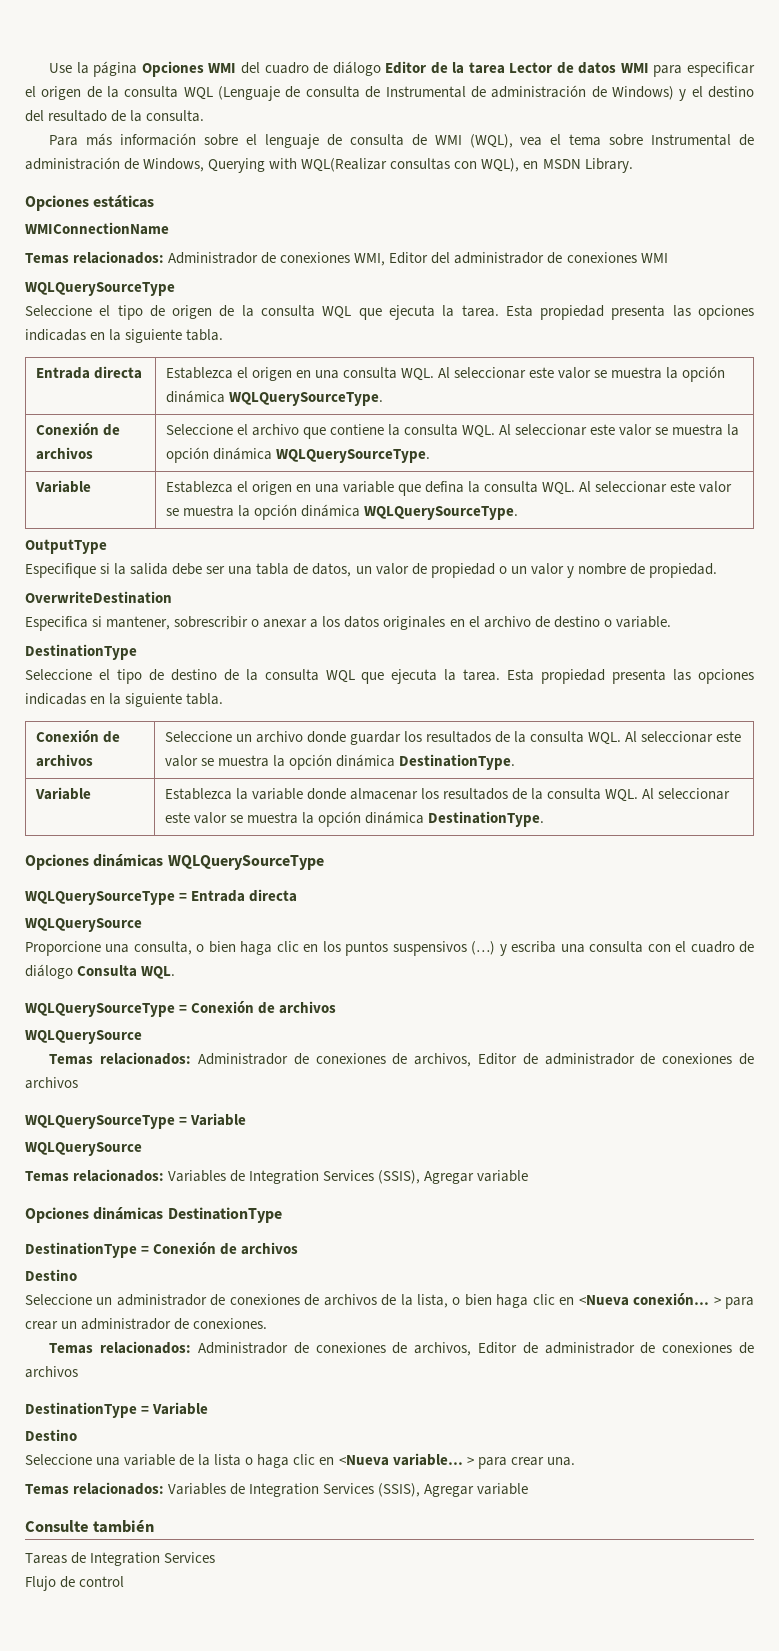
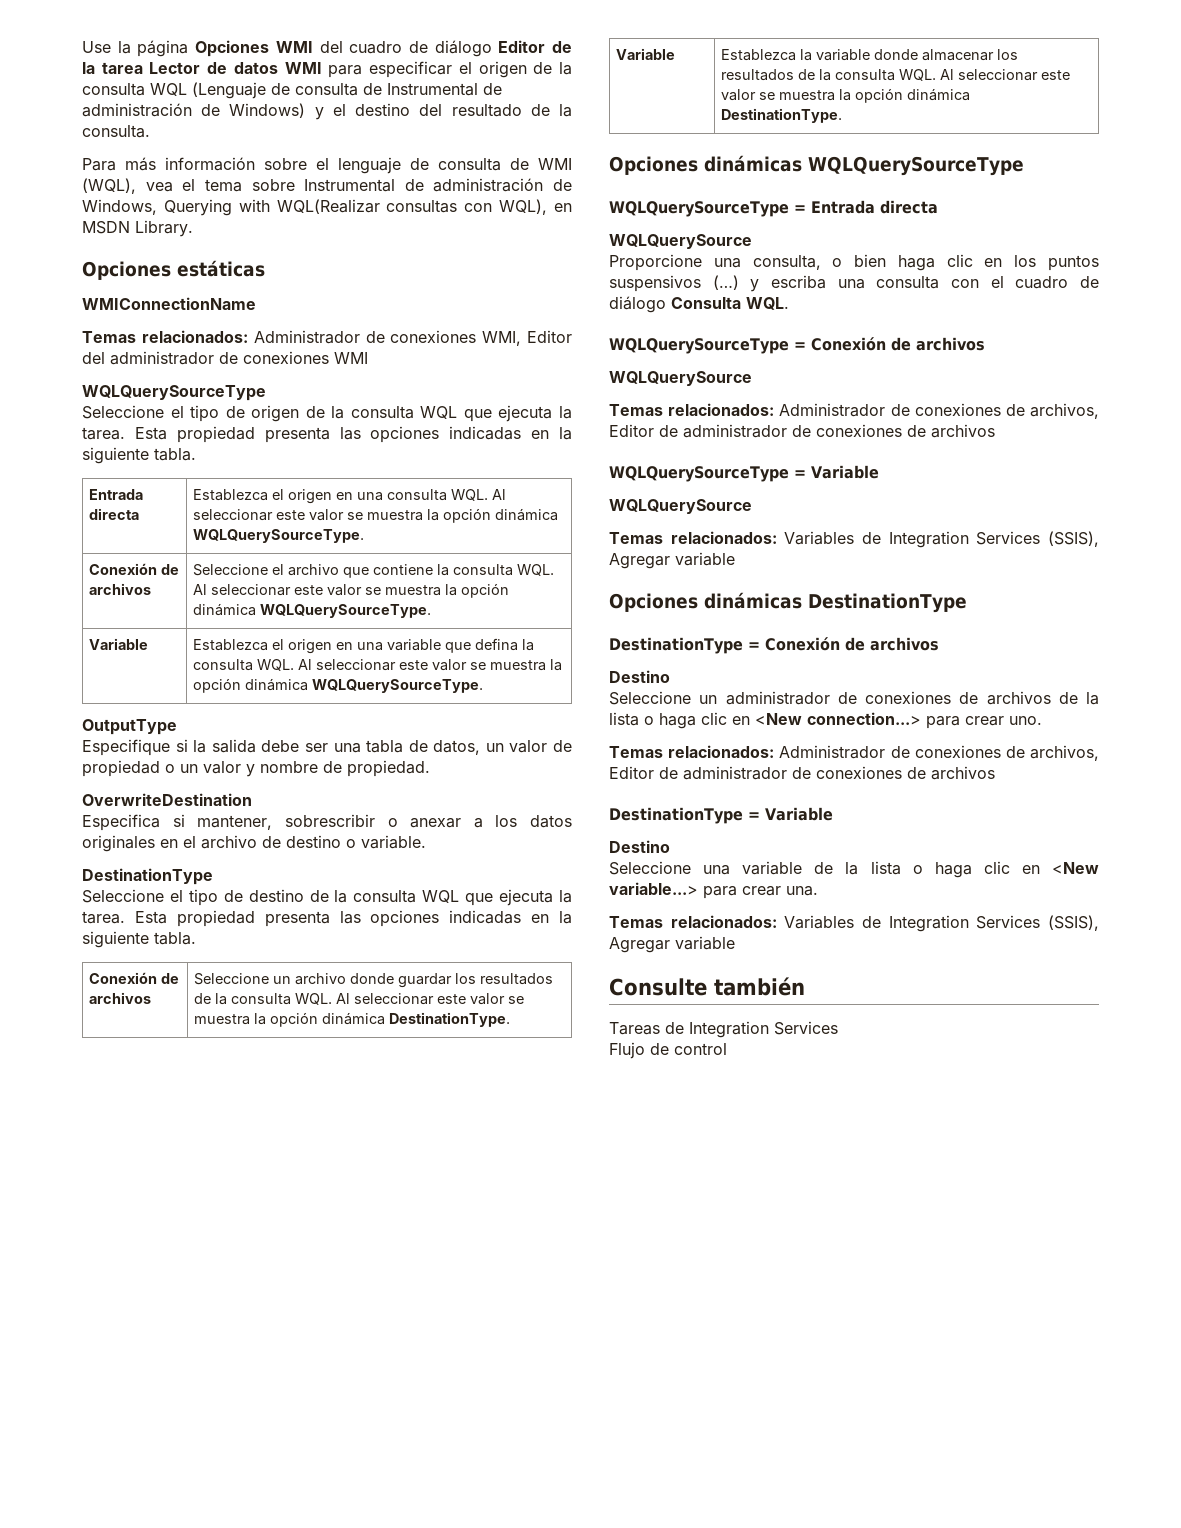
- Seleccione un administrador de conexiones de archivos de la lista, o bien haga clic en <Nueva conexión… > para crear un administrador de conexiones.
+ Seleccione un administrador de conexiones de archivos de la lista o haga clic en <New connection...> para crear uno.
- Seleccione una variable de la lista o haga clic en <Nueva variable… > para crear una.
+ Seleccione una variable de la lista o haga clic en <New variable...> para crear una.

